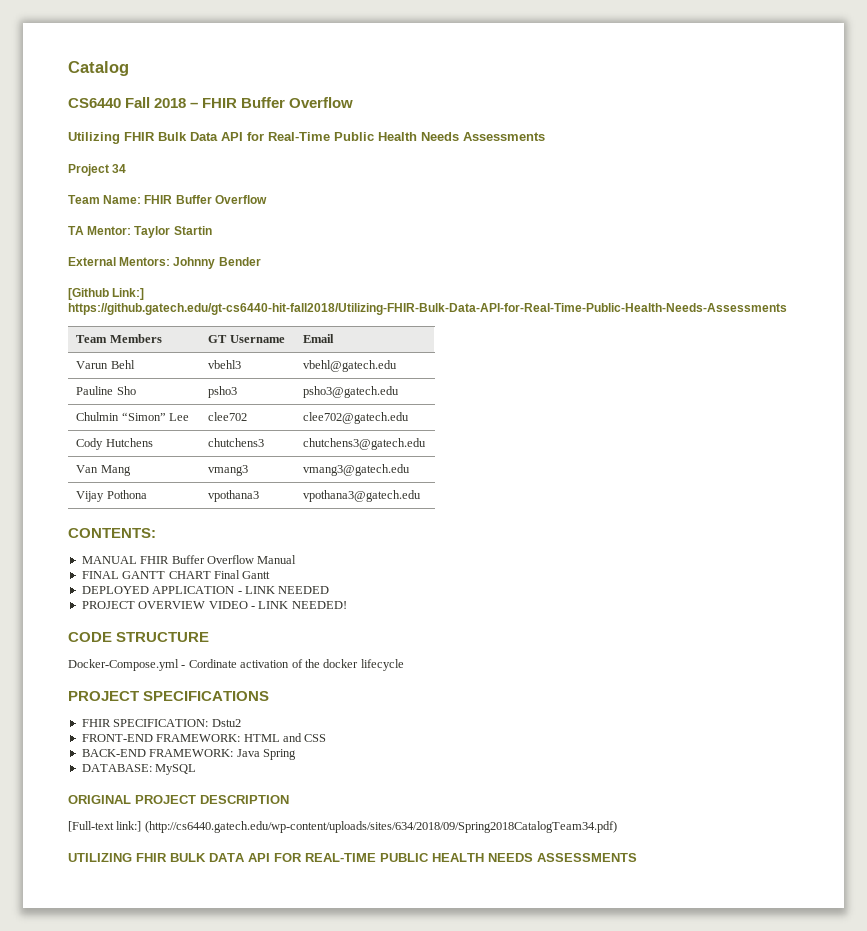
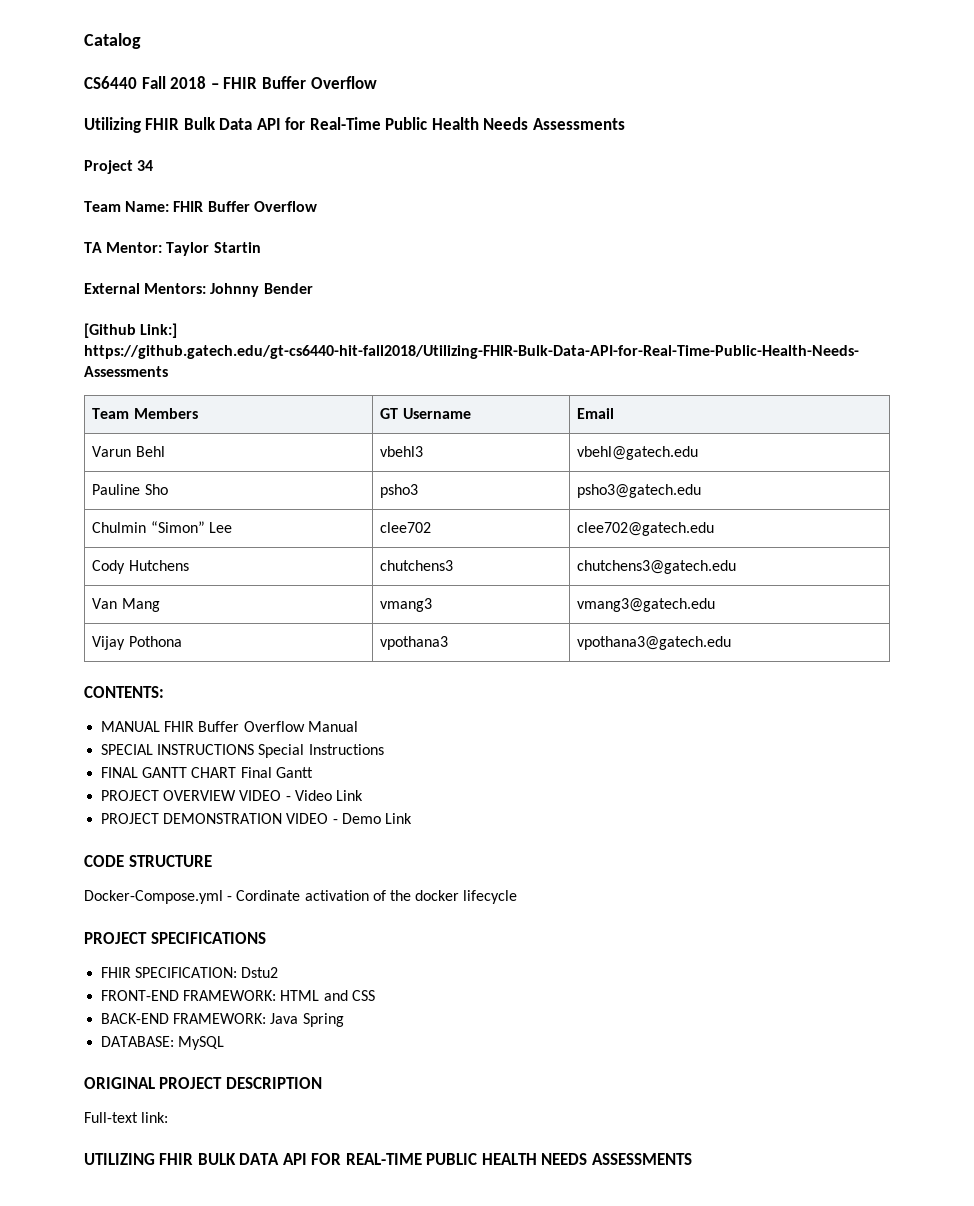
+ SPECIAL INSTRUCTIONS Special Instructions
- DEPLOYED APPLICATION - LINK NEEDED
- PROJECT OVERVIEW VIDEO - LINK NEEDED!
+ PROJECT OVERVIEW VIDEO - Video Link
+ PROJECT DEMONSTRATION VIDEO - Demo Link
- [Full-text link:] (http://cs6440.gatech.edu/wp-content/uploads/sites/634/2018/09/Spring2018CatalogTeam34.pdf)
+ Full-text link:

